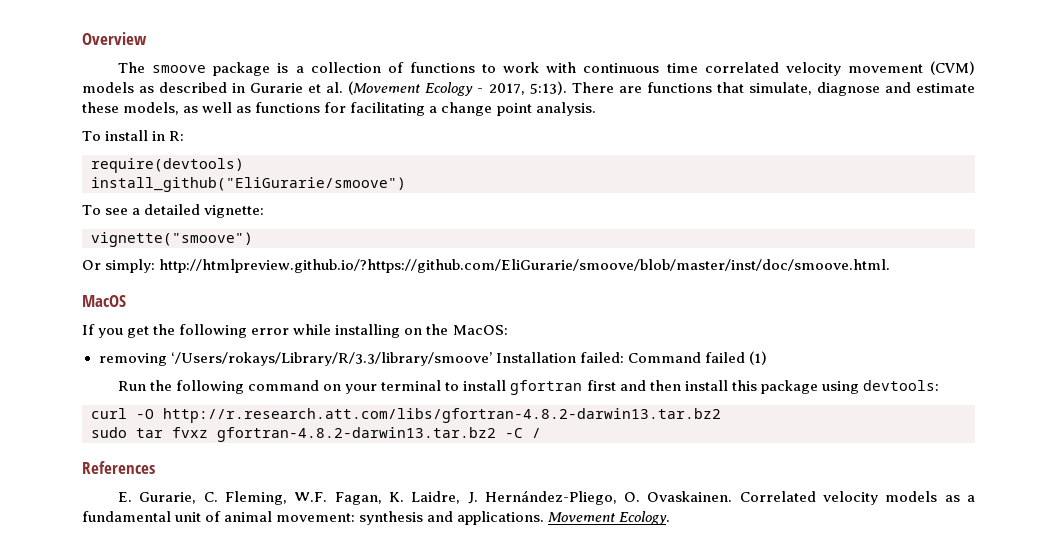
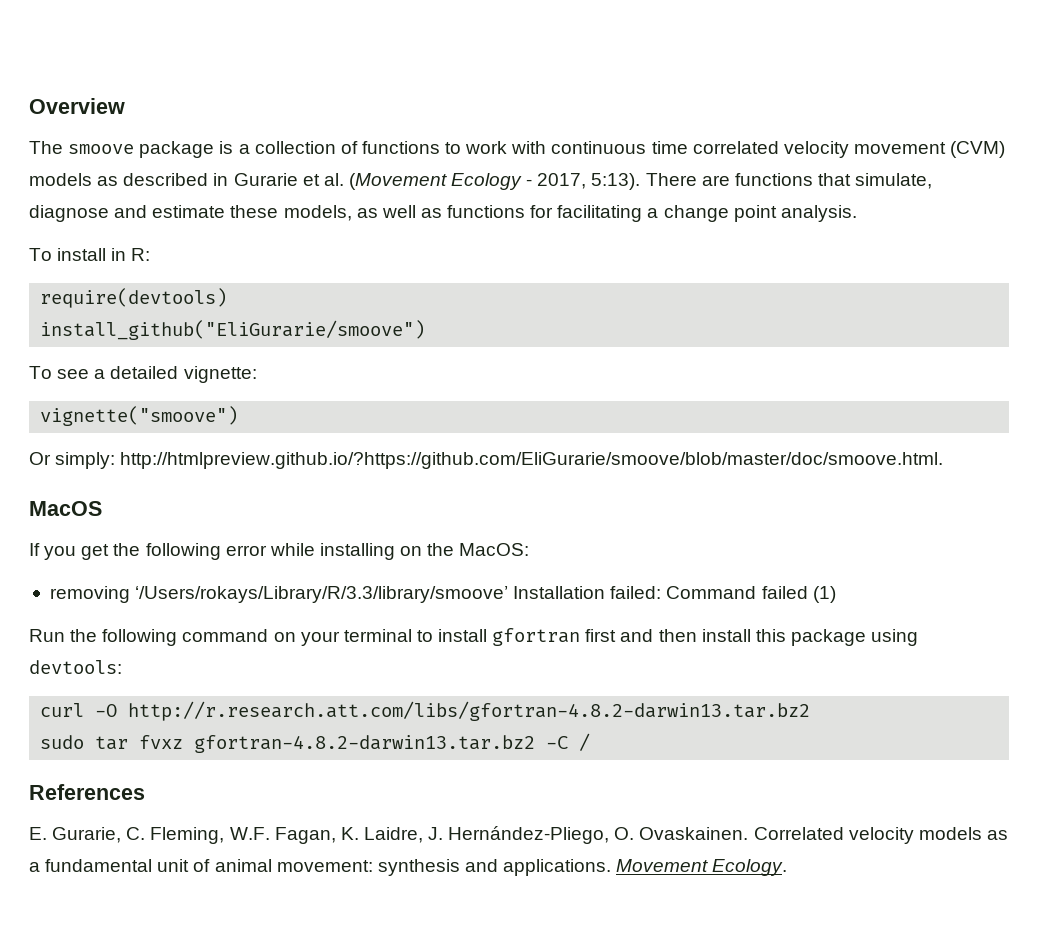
- Or simply: http://htmlpreview.github.io/?https://github.com/EliGurarie/smoove/blob/master/inst/doc/smoove.html.
+ Or simply: http://htmlpreview.github.io/?https://github.com/EliGurarie/smoove/blob/master/doc/smoove.html.

